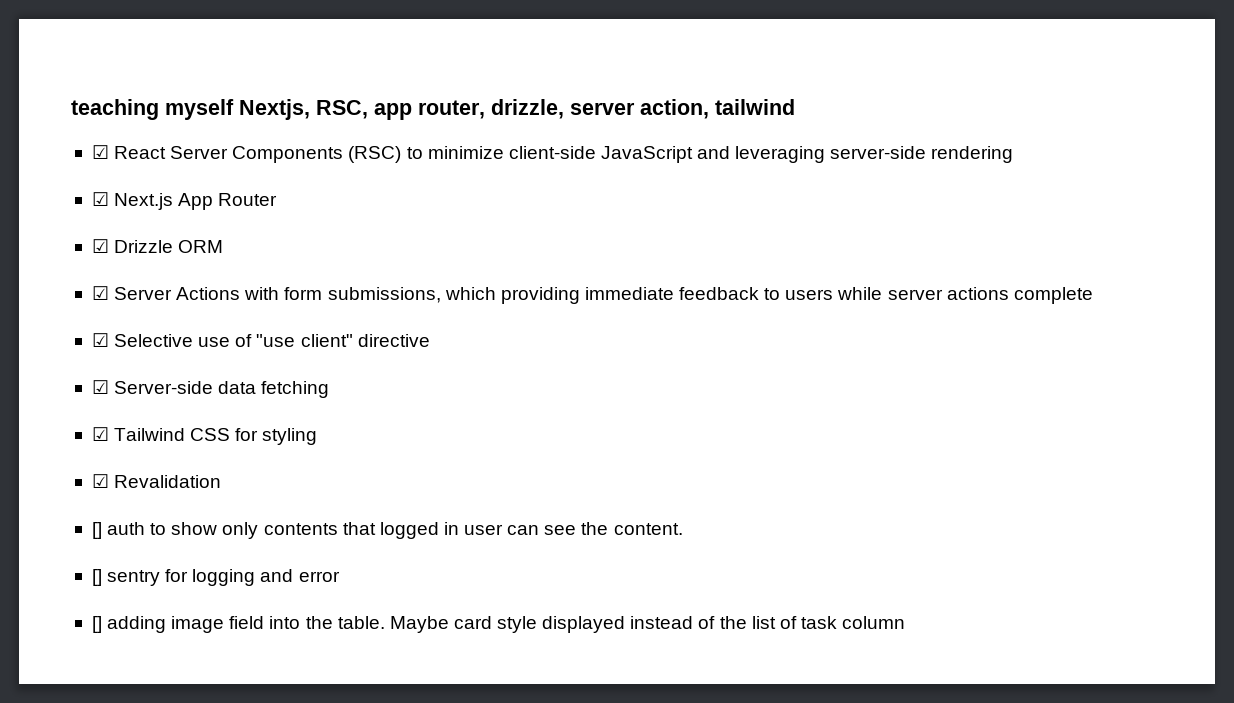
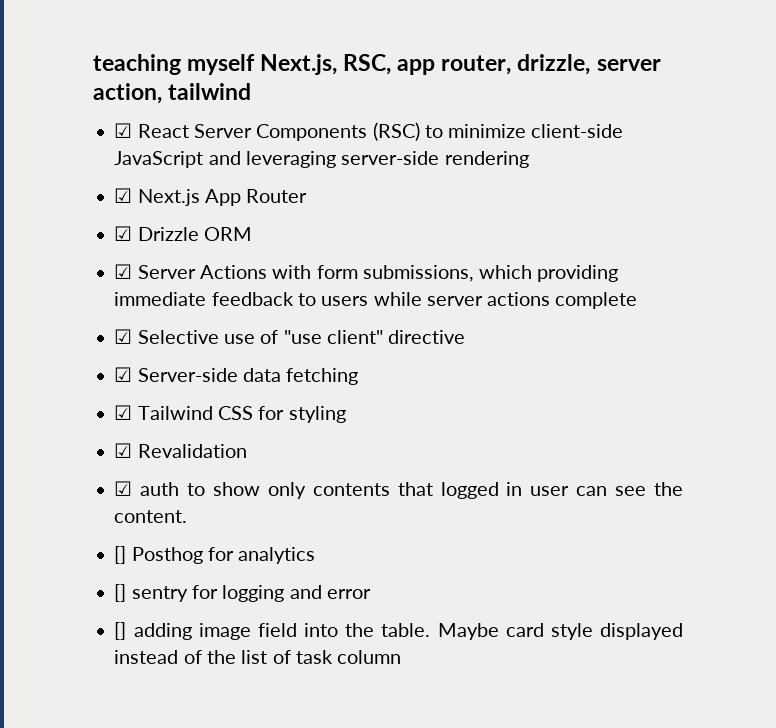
- teaching myself Nextjs, RSC, app router, drizzle, server action, tailwind
+ teaching myself Next.js, RSC, app router, drizzle, server action, tailwind
- [] auth to show only contents that logged in user can see the content.
+ ☑ auth to show only contents that logged in user can see the content.
+ [] Posthog for analytics

